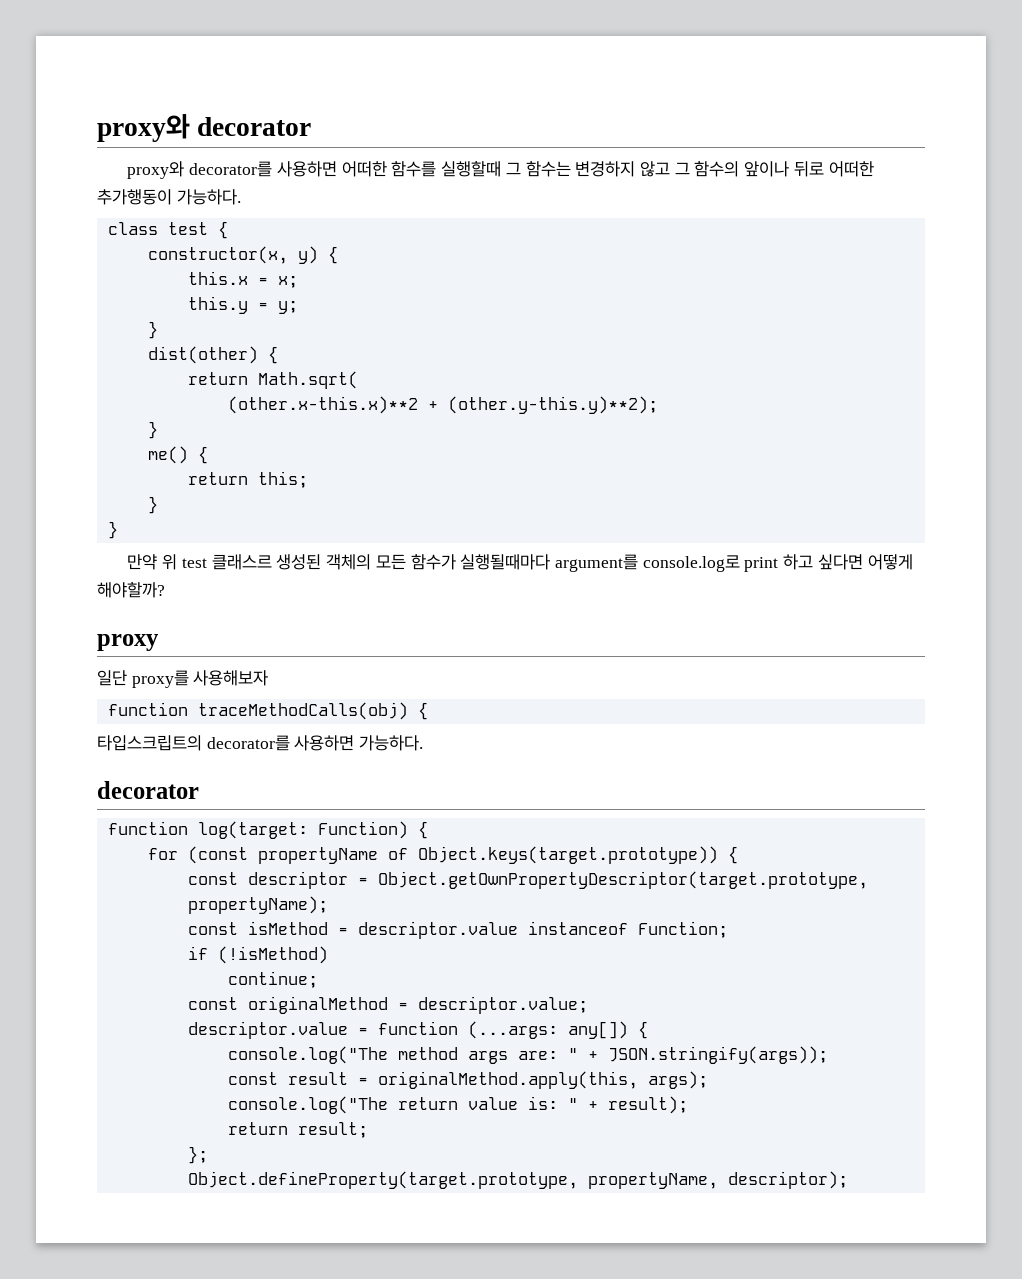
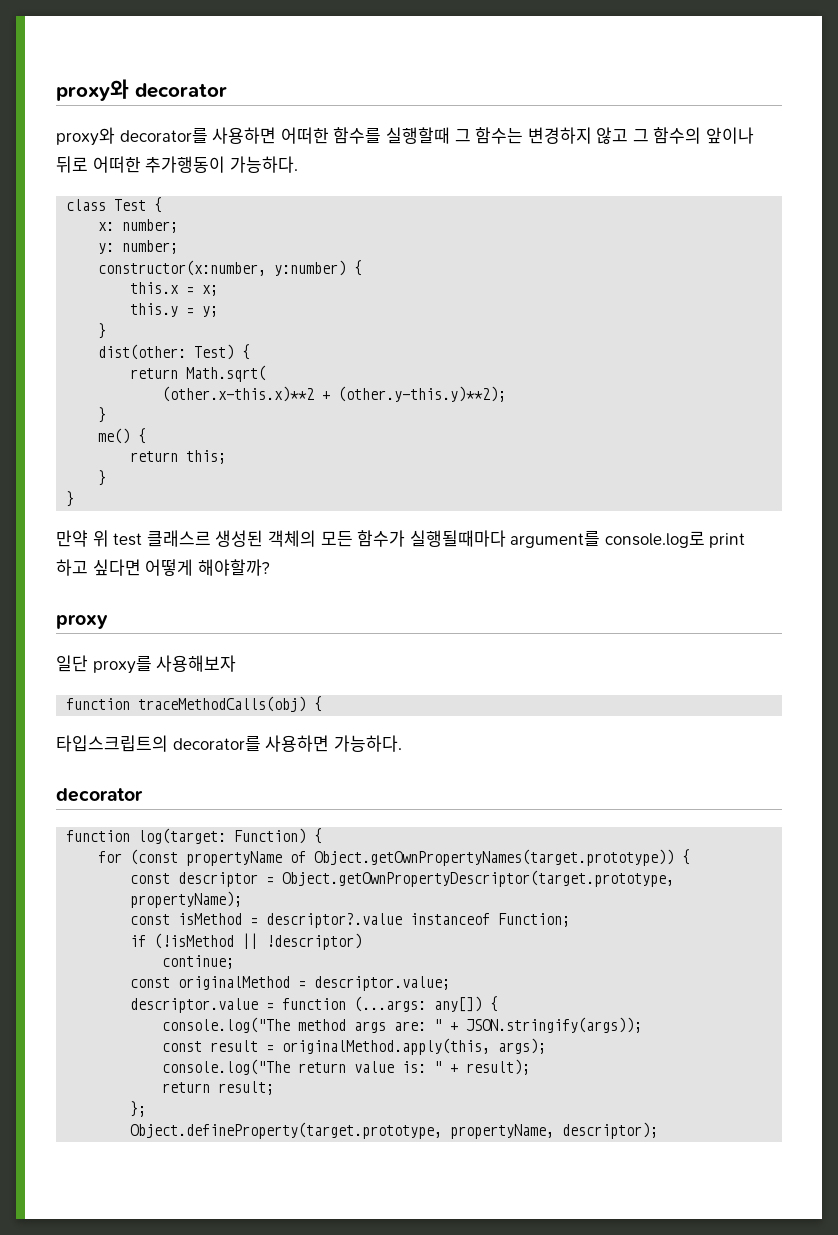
- class test {
- constructor(x, y) {
+ class Test {
+ x: number;
+ y: number;
+ constructor(x:number, y:number) {
- dist(other) {
+ dist(other: Test) {
- for (const propertyName of Object.keys(target.prototype)) {
+ for (const propertyName of Object.getOwnPropertyNames(target.prototype)) {
- const isMethod = descriptor.value instanceof Function;
+ const isMethod = descriptor?.value instanceof Function;
- if (!isMethod)
+ if (!isMethod || !descriptor)

